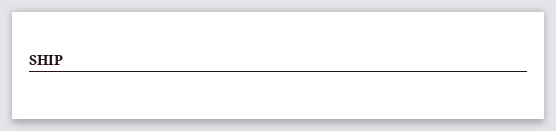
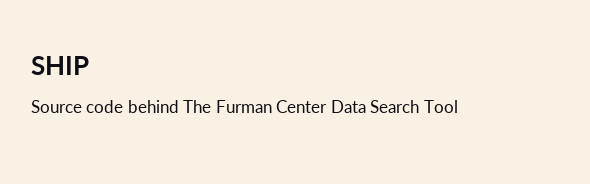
+ Source code behind The Furman Center Data Search Tool

